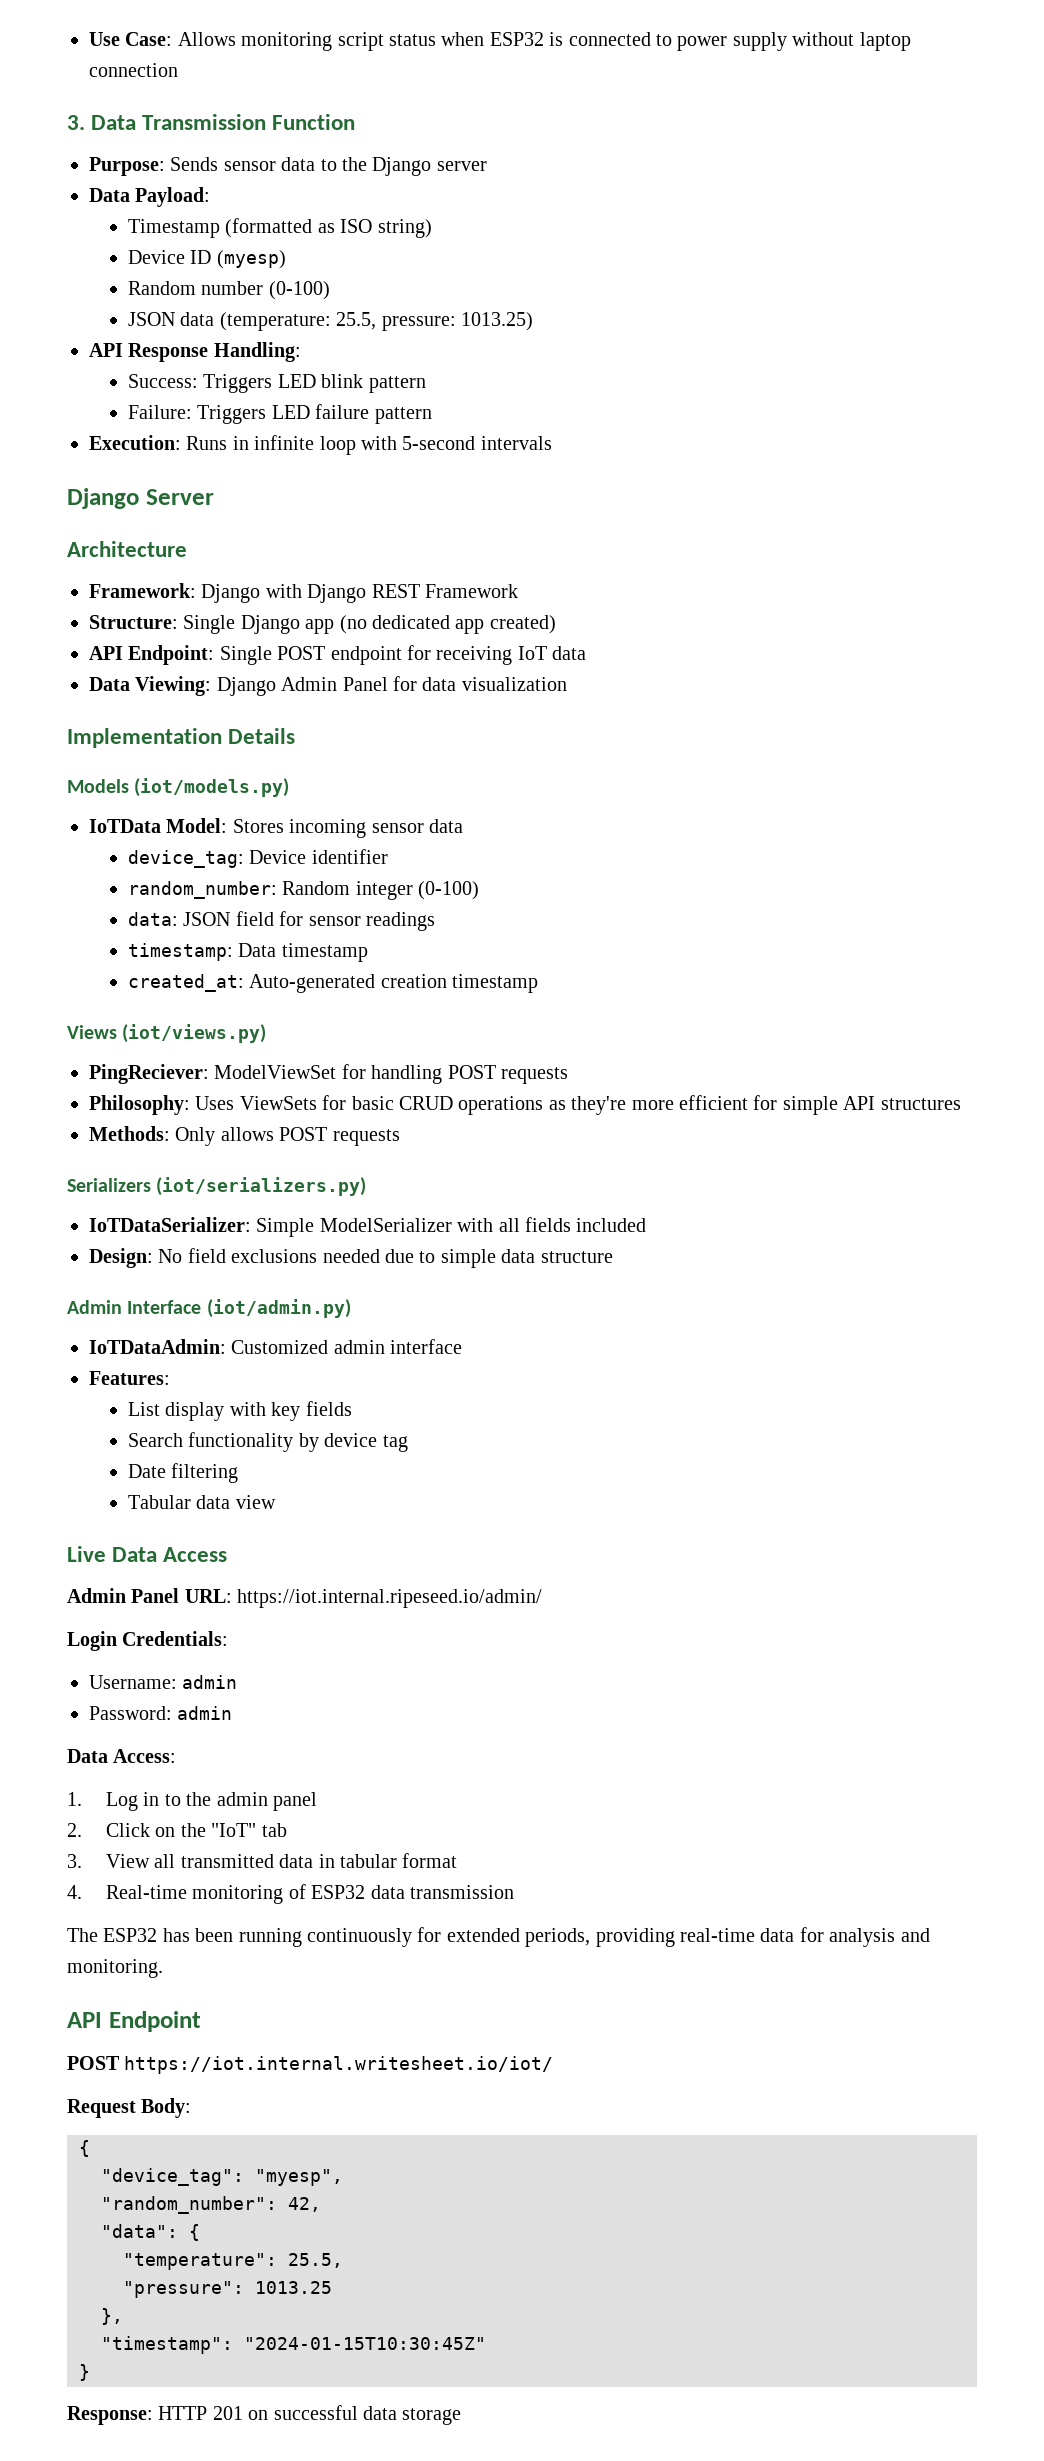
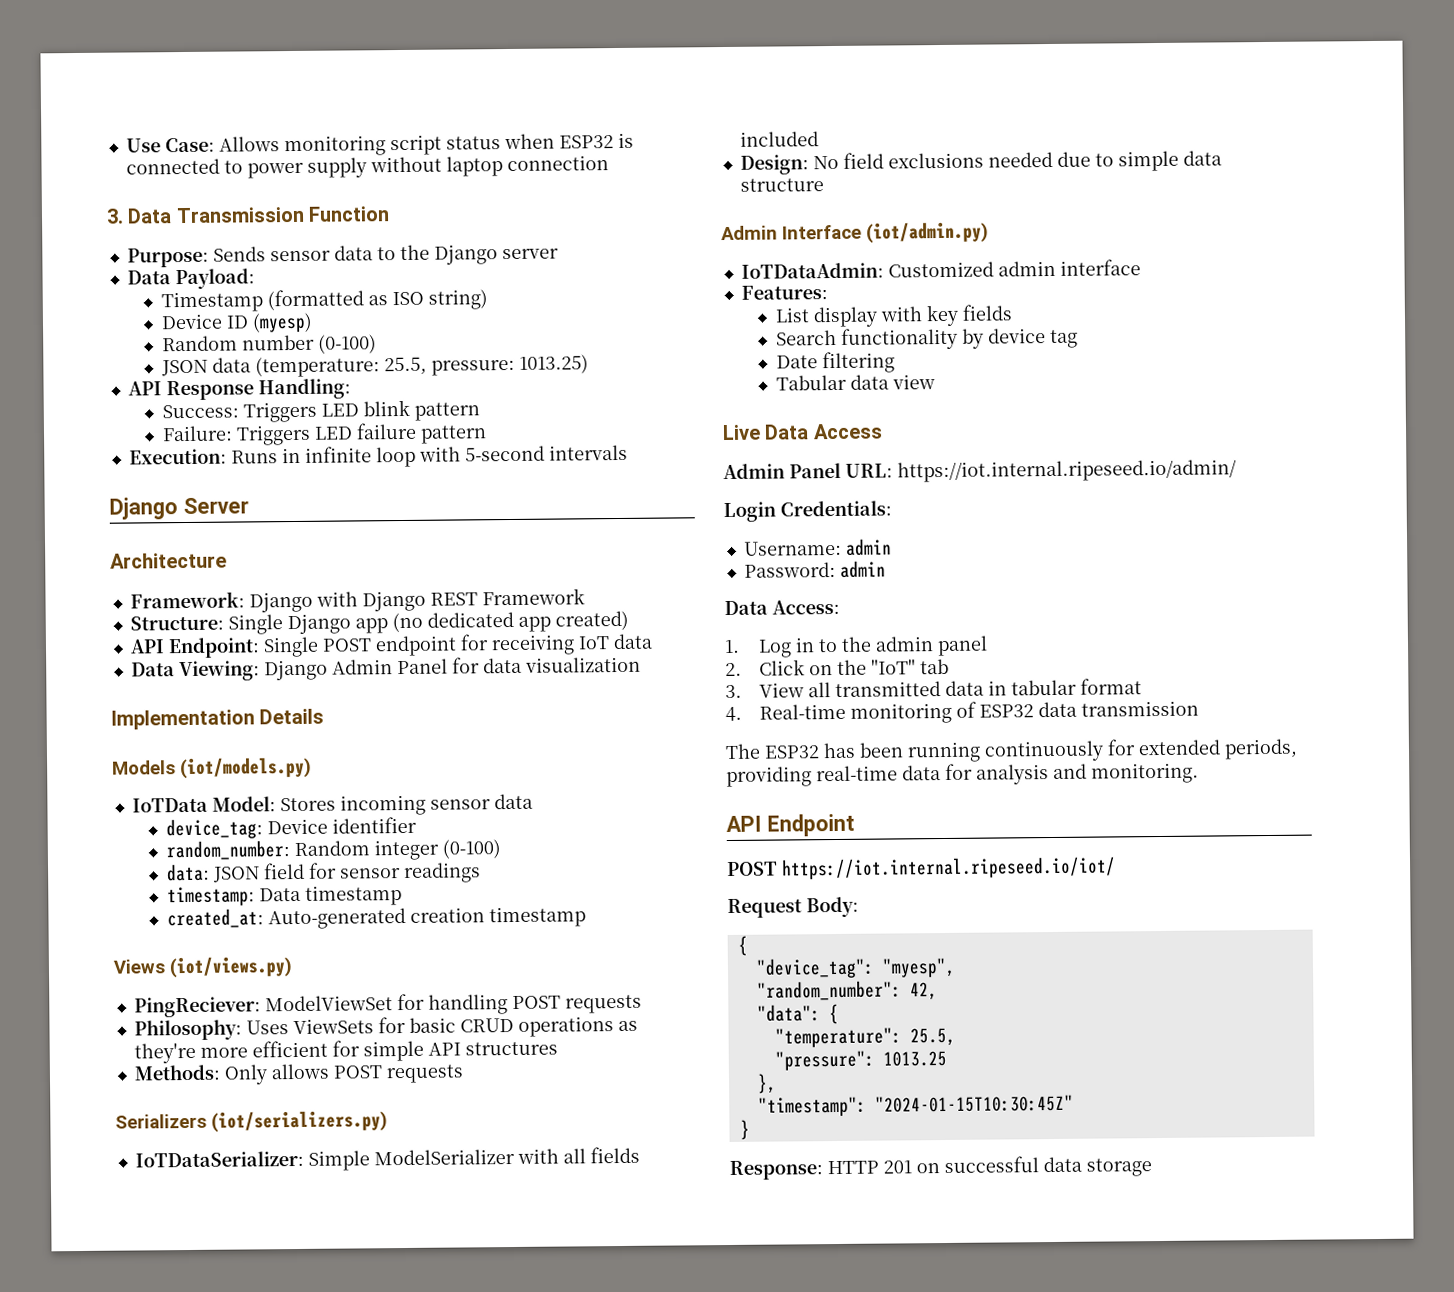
- POST https://iot.internal.writesheet.io/iot/
+ POST https://iot.internal.ripeseed.io/iot/

